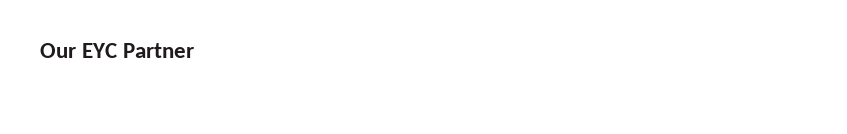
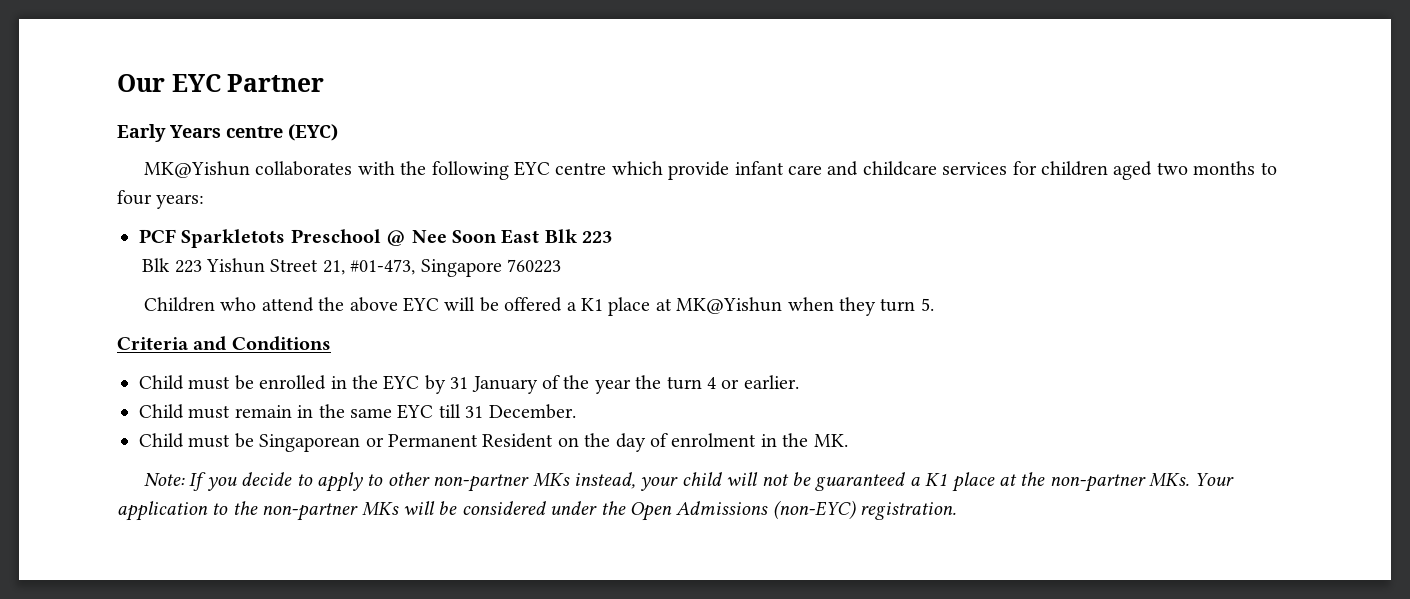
+ Early Years centre (EYC)
+ MK@Yishun collaborates with the following EYC centre which provide infant care and childcare services for children aged two months to four years:
+ PCF Sparkletots Preschool @ Nee Soon East Blk 223
+ Blk 223 Yishun Street 21, #01-473, Singapore 760223
+ Children who attend the above EYC will be offered a K1 place at MK@Yishun when they turn 5.
+ Criteria and Conditions
+ Child must be enrolled in the EYC by 31 January of the year the turn 4 or earlier.
+ Child must remain in the same EYC till 31 December.
+ Child must be Singaporean or Permanent Resident on the day of enrolment in the MK.
+ Note: If you decide to apply to other non-partner MKs instead, your child will not be guaranteed a K1 place at the non-partner MKs. Your application to the non-partner MKs will be considered under the Open Admissions (non-EYC) registration.

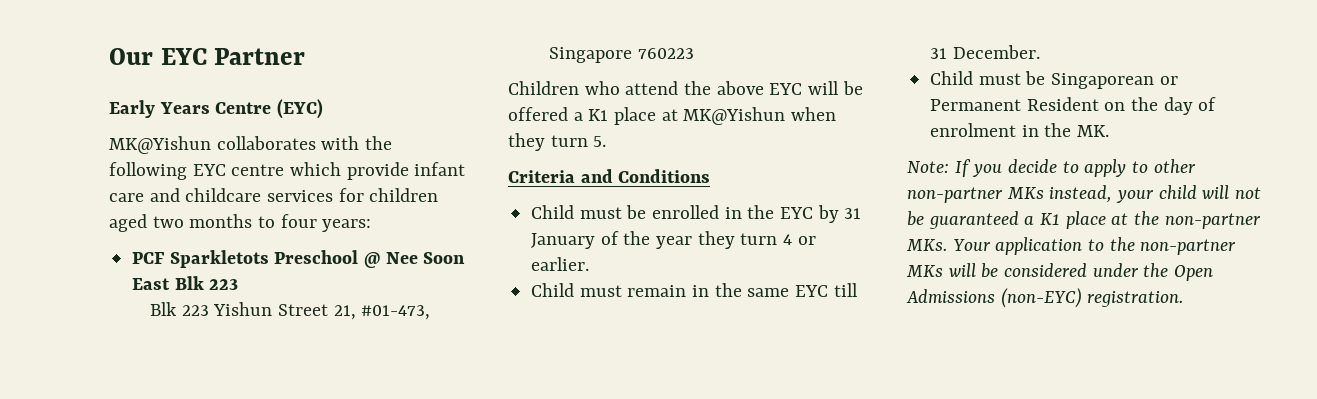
- Early Years centre (EYC)
+ Early Years Centre (EYC)
- Child must be enrolled in the EYC by 31 January of the year the turn 4 or earlier.
+ Child must be enrolled in the EYC by 31 January of the year they turn 4 or earlier.

